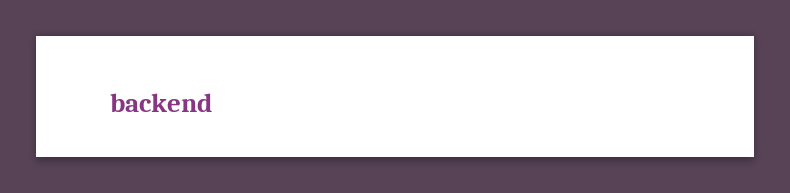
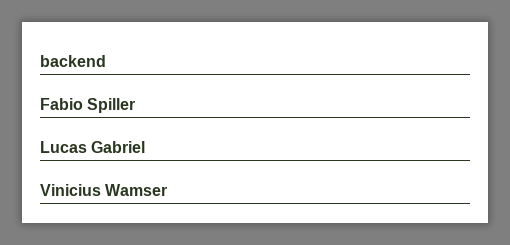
+ Fabio Spiller
+ Lucas Gabriel
+ Vinicius Wamser

